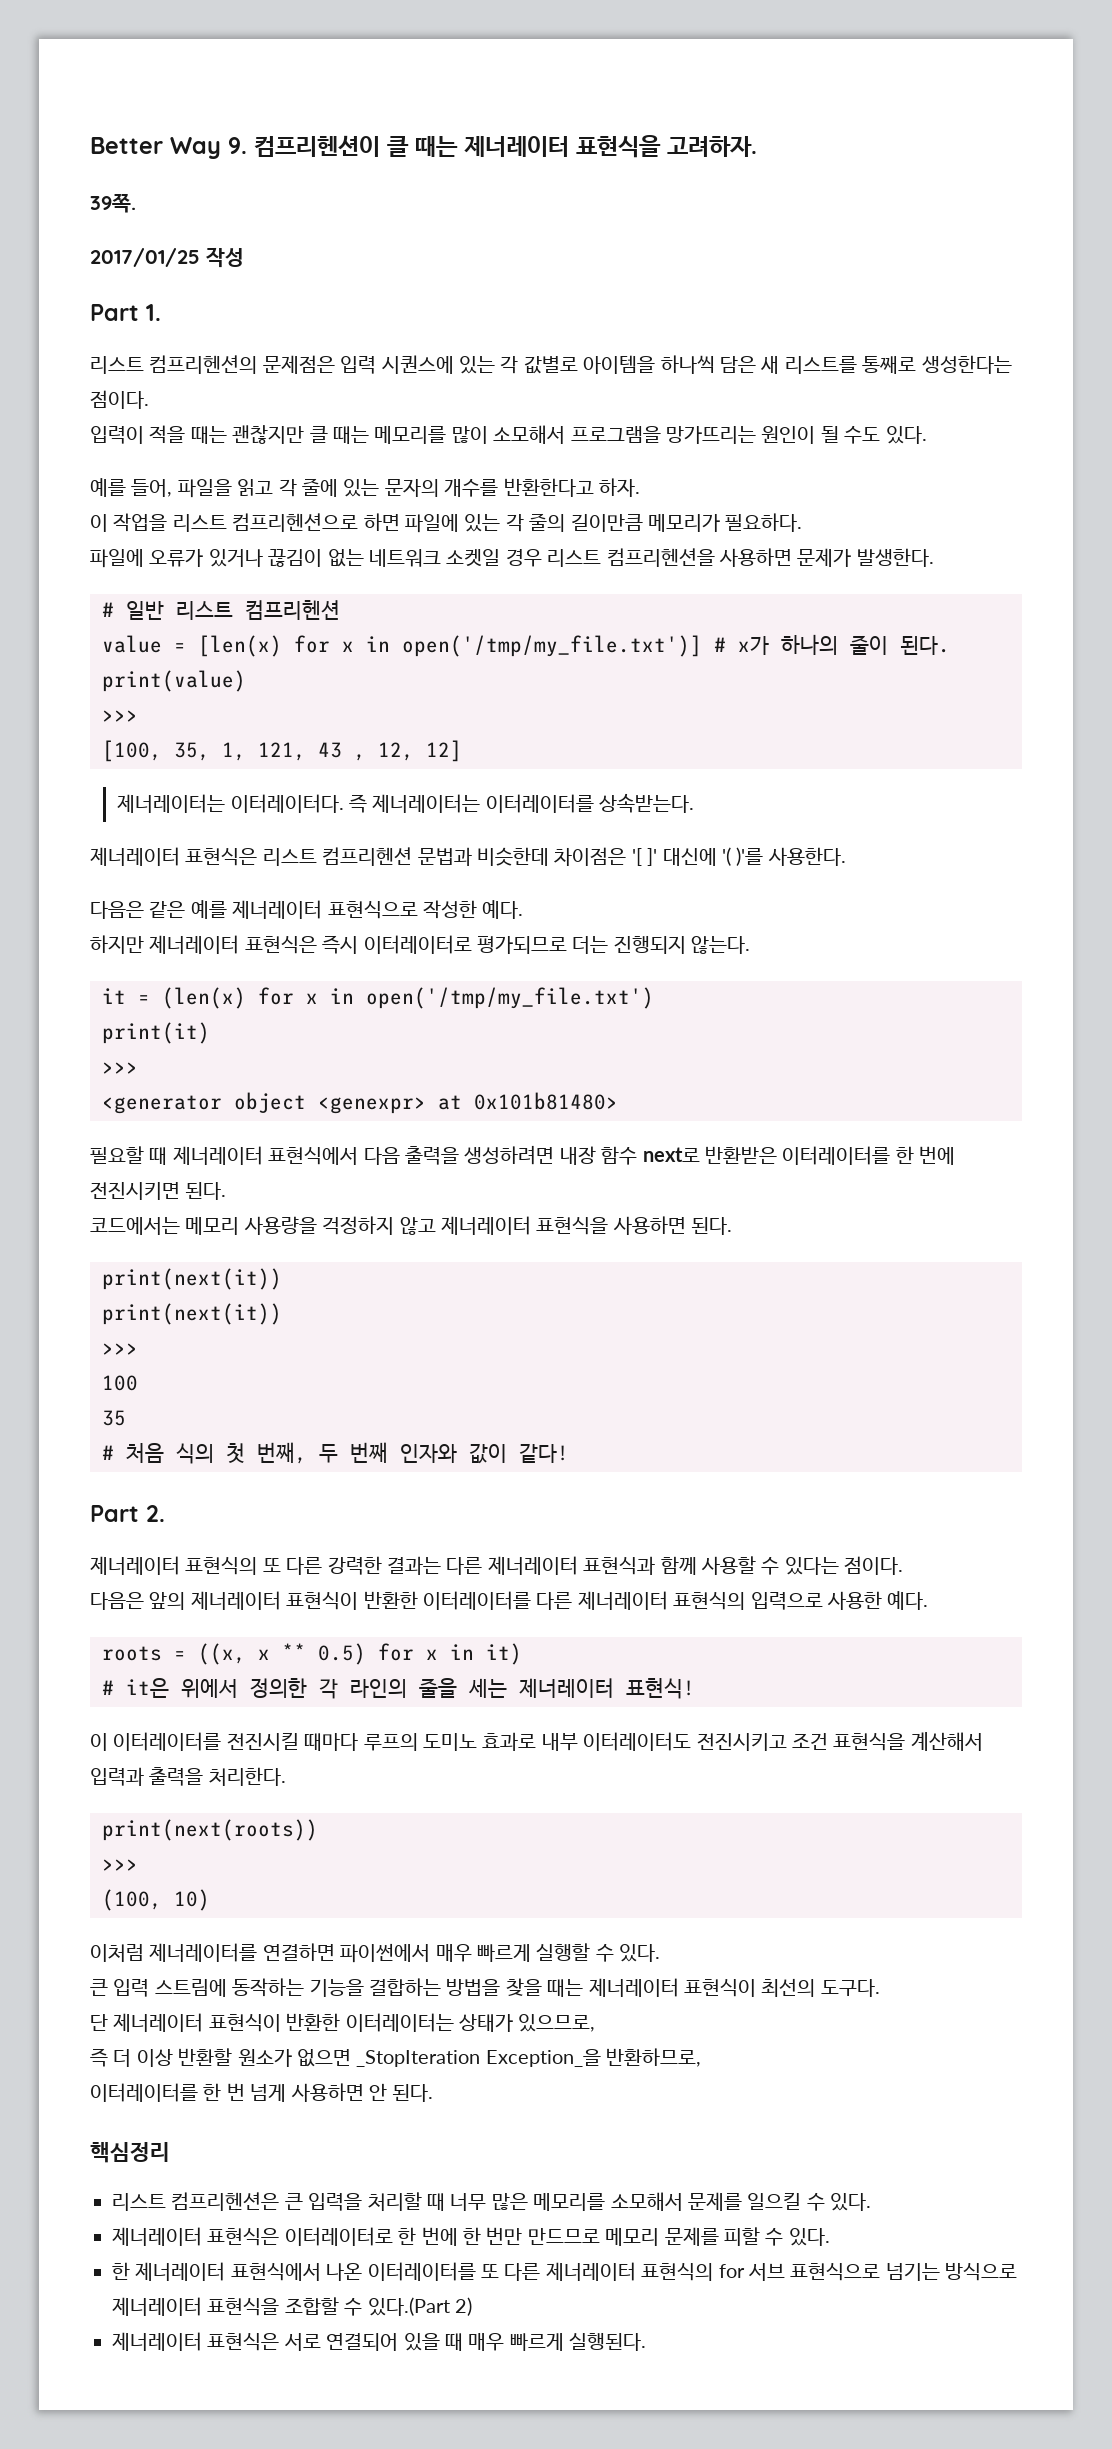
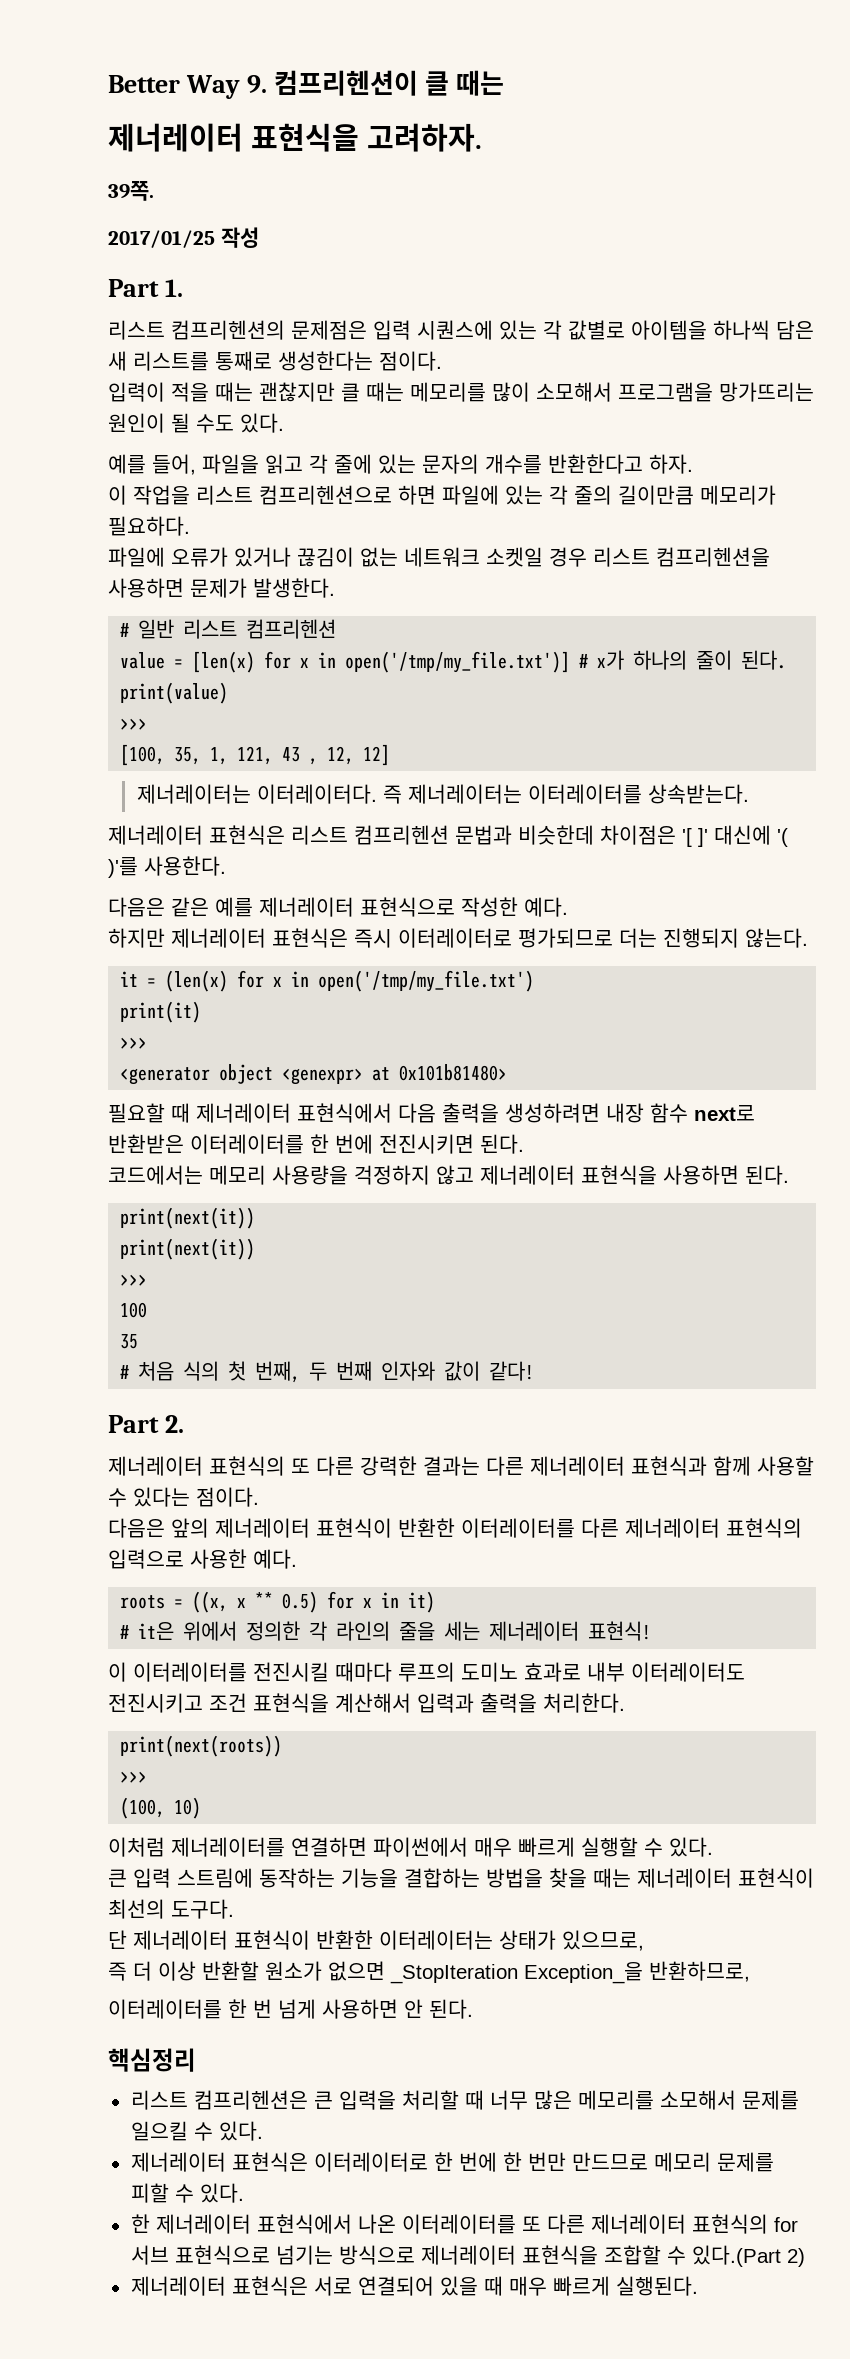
- Better Way 9. 컴프리헨션이 클 때는 제너레이터 표현식을 고려하자.
+ Better Way 9. 컴프리헨션이 클 때는
+ 제너레이터 표현식을 고려하자.

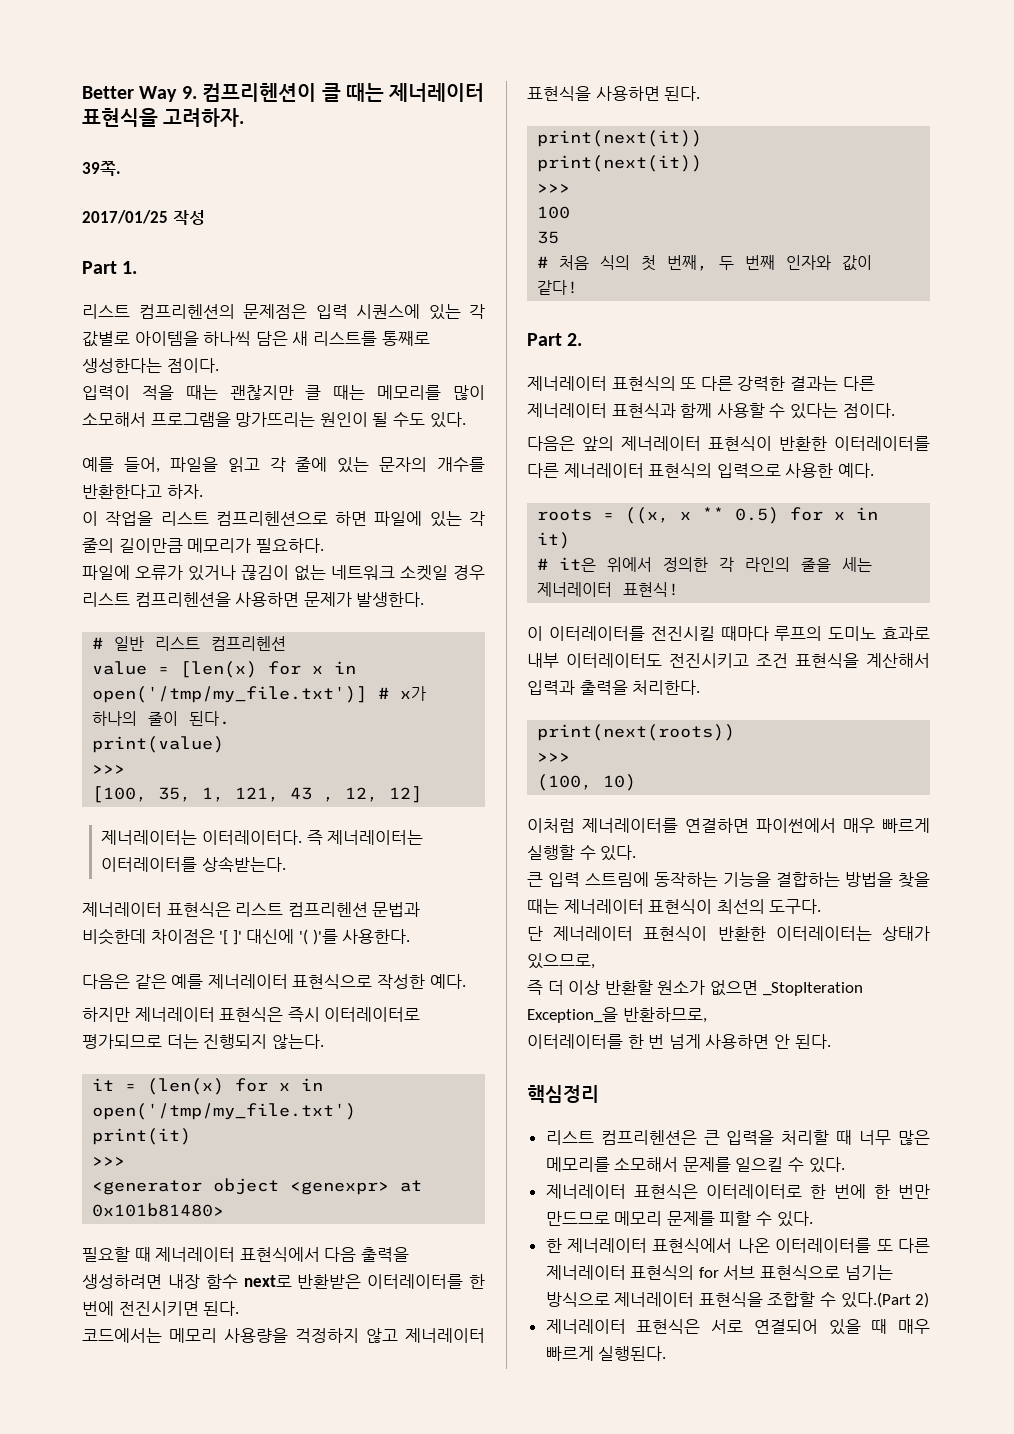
- Better Way 9. 컴프리헨션이 클 때는
- 제너레이터 표현식을 고려하자.
+ Better Way 9. 컴프리헨션이 클 때는 제너레이터 표현식을 고려하자.

